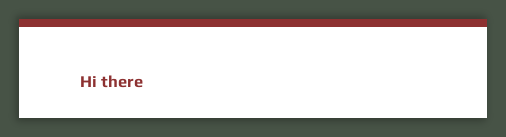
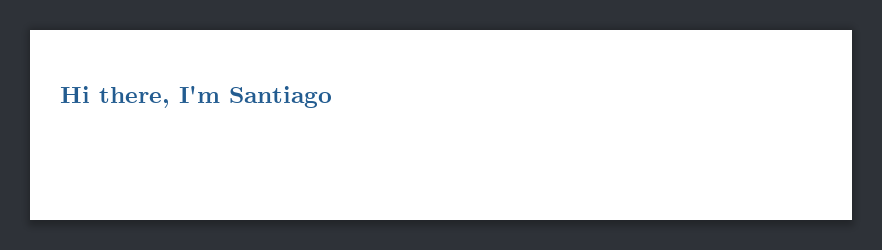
- Hi there
+ Hi there, I'm Santiago

